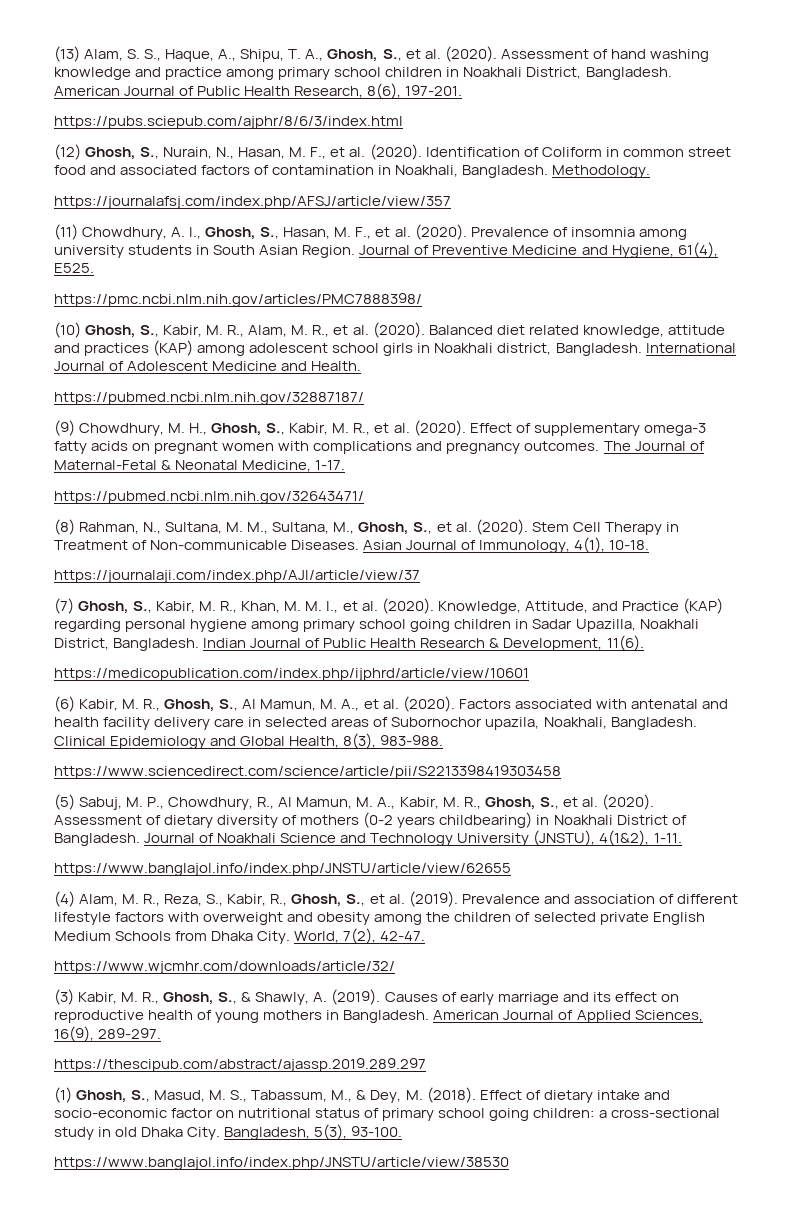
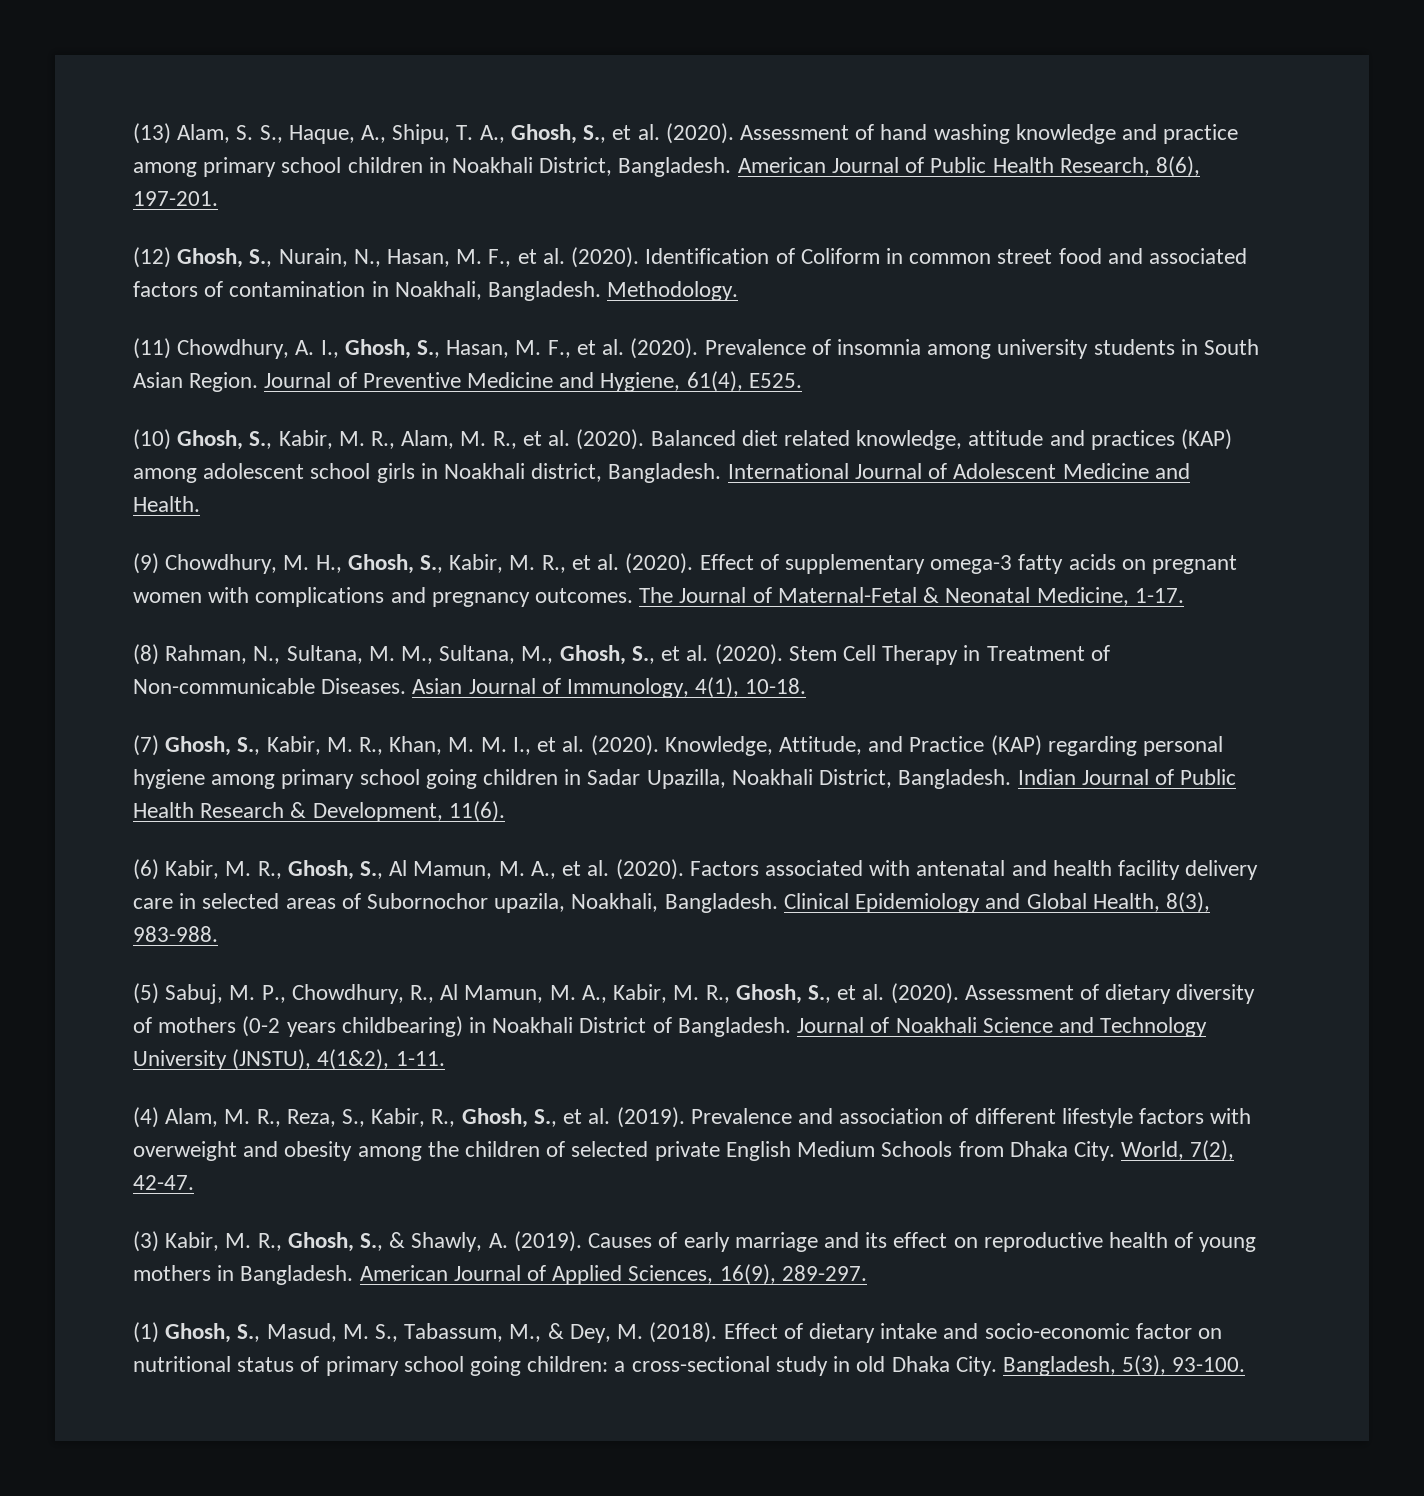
- https://pubs.sciepub.com/ajphr/8/6/3/index.html
- https://journalafsj.com/index.php/AFSJ/article/view/357
- https://pmc.ncbi.nlm.nih.gov/articles/PMC7888398/
- https://pubmed.ncbi.nlm.nih.gov/32887187/
- https://pubmed.ncbi.nlm.nih.gov/32643471/
- https://journalaji.com/index.php/AJI/article/view/37
- https://medicopublication.com/index.php/ijphrd/article/view/10601
- https://www.sciencedirect.com/science/article/pii/S2213398419303458
- https://www.banglajol.info/index.php/JNSTU/article/view/62655
- https://www.wjcmhr.com/downloads/article/32/
- https://thescipub.com/abstract/ajassp.2019.289.297
- https://www.banglajol.info/index.php/JNSTU/article/view/38530

